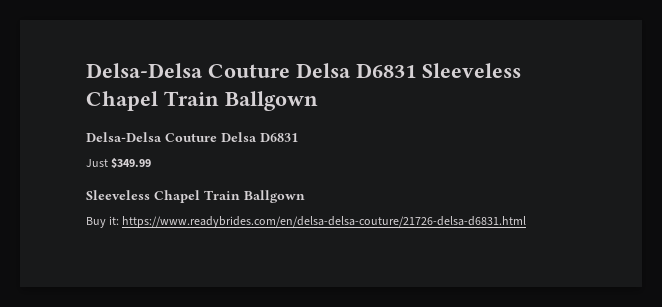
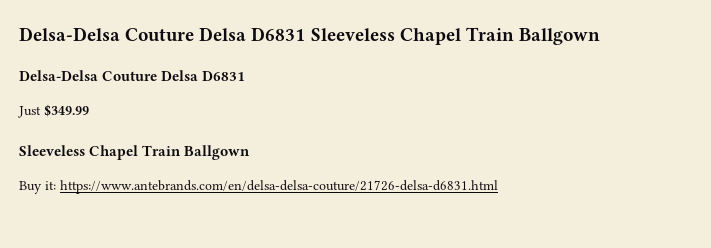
- Buy it: https://www.readybrides.com/en/delsa-delsa-couture/21726-delsa-d6831.html
+ Buy it: https://www.antebrands.com/en/delsa-delsa-couture/21726-delsa-d6831.html

